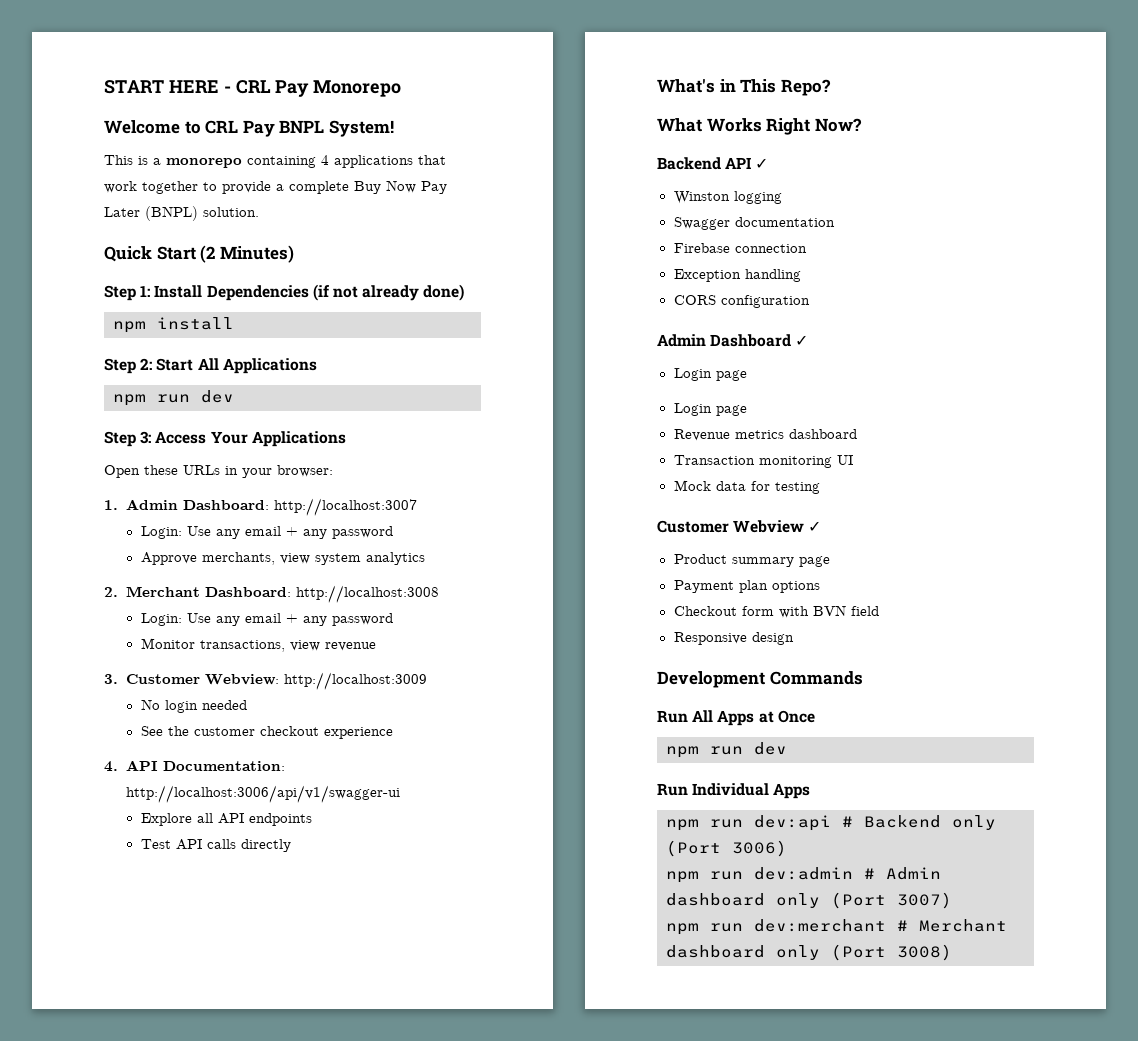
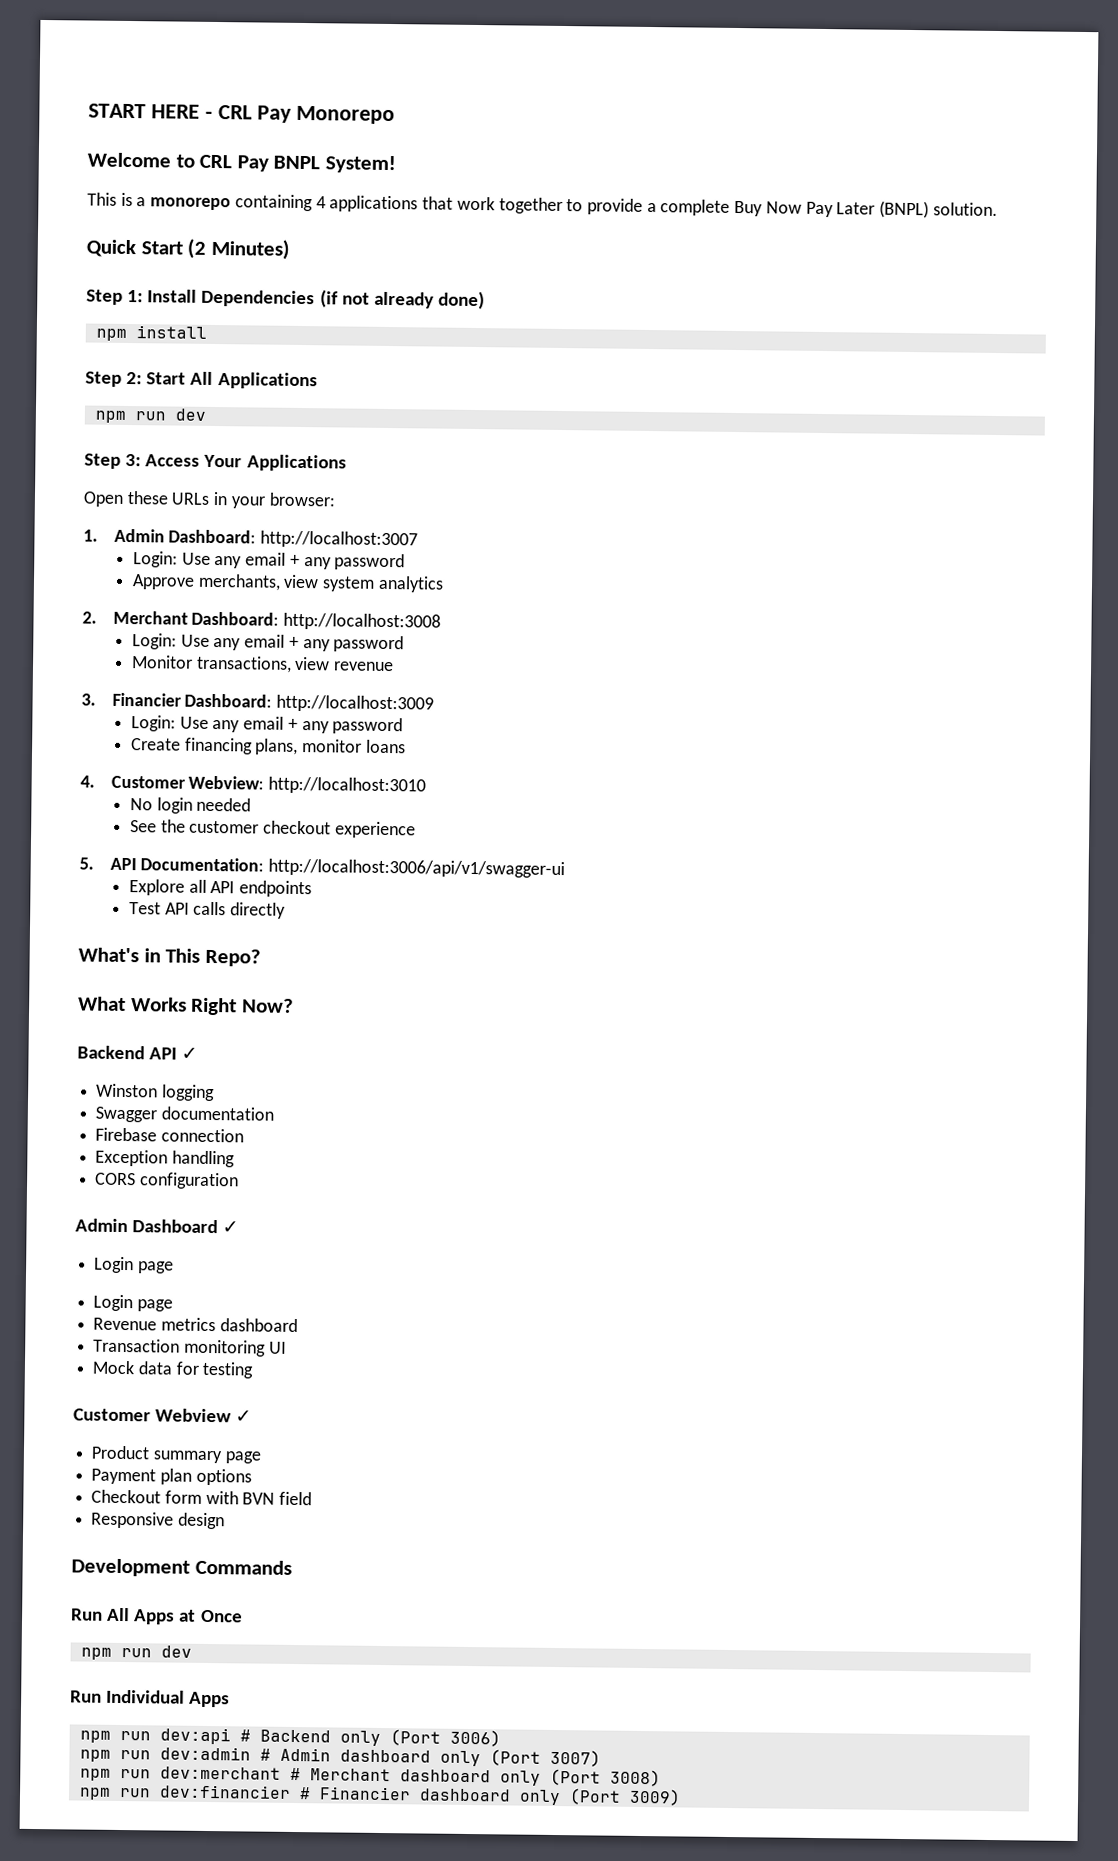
- 3. Customer Webview: http://localhost:3009
+ 3. Financier Dashboard: http://localhost:3009
+ Login: Use any email + any password
+ Create financing plans, monitor loans
+ 4. Customer Webview: http://localhost:3010
- 4. API Documentation: http://localhost:3006/api/v1/swagger-ui
+ 5. API Documentation: http://localhost:3006/api/v1/swagger-ui
+ npm run dev:financier # Financier dashboard only (Port 3009)

